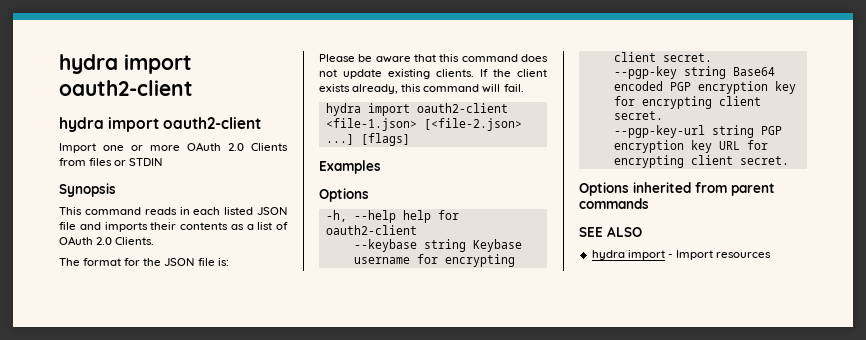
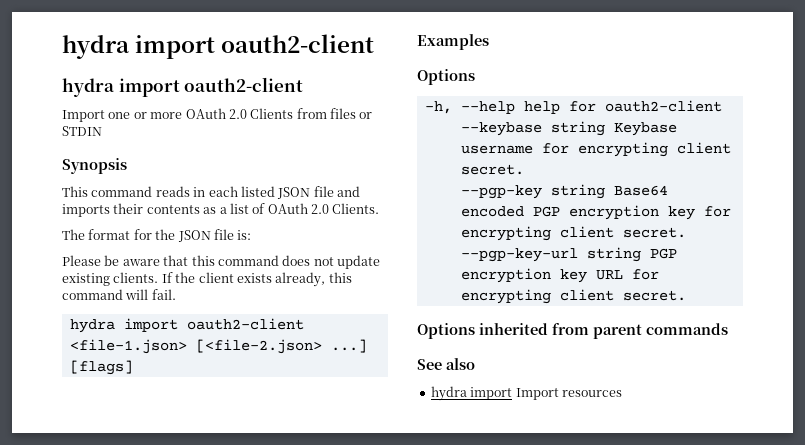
- SEE ALSO
- hydra import - Import resources
+ See also
+ hydra import Import resources

